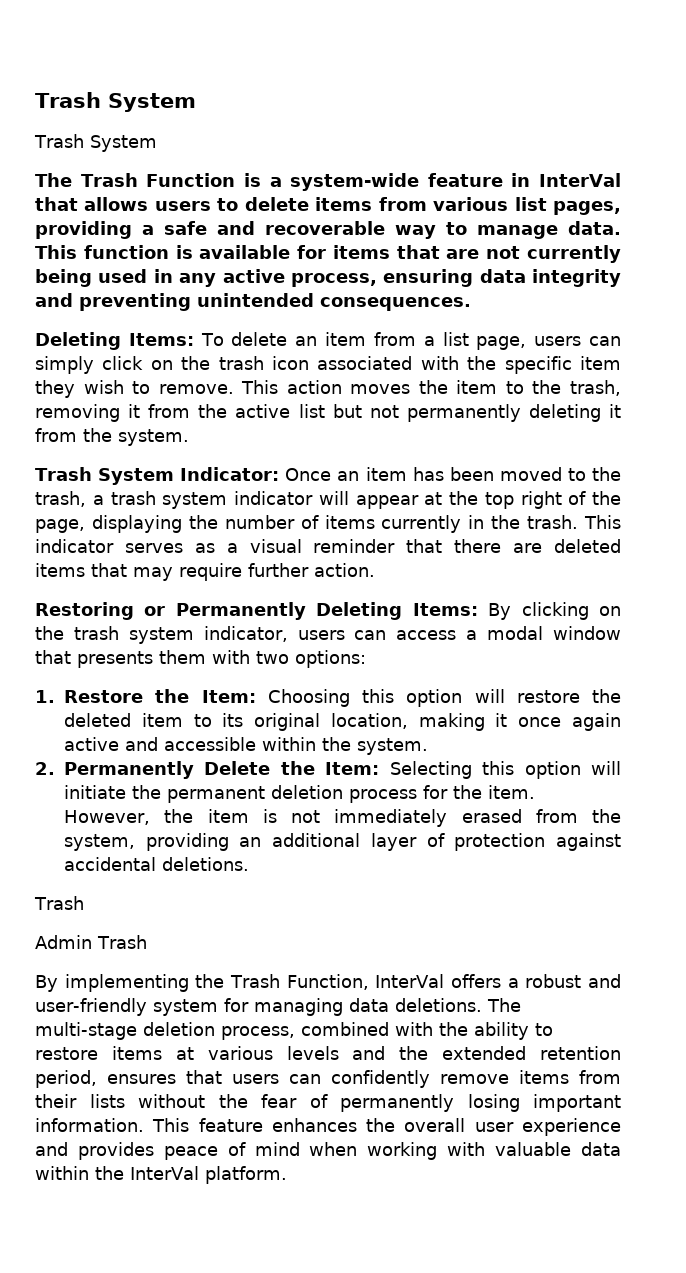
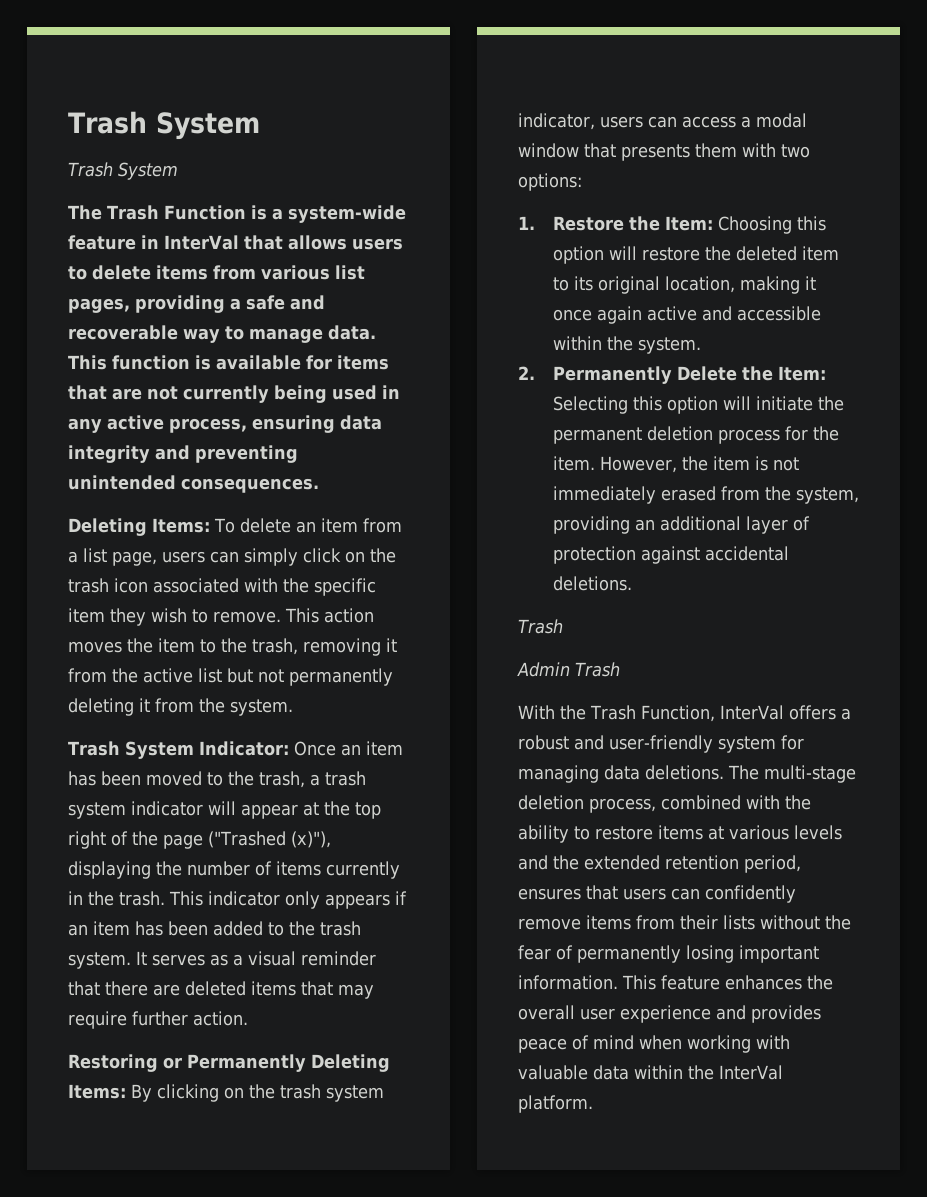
- Trash System Indicator: Once an item has been moved to the trash, a trash system indicator will appear at the top right of the page, displaying the number of items currently in the trash.
+ Trash System Indicator: Once an item has been moved to the trash, a trash system indicator will appear at the top right of the page ("Trashed (x)"), displaying the number of items currently in the trash.
- This indicator serves as a visual reminder that there are deleted items that may require further action.
+ This indicator only appears if an item has been added to the trash system. It serves as a visual reminder that there are deleted items that may require further action.
- By implementing the Trash Function, InterVal offers a robust and user-friendly system for managing data deletions.
+ With the Trash Function, InterVal offers a robust and user-friendly system for managing data deletions.

